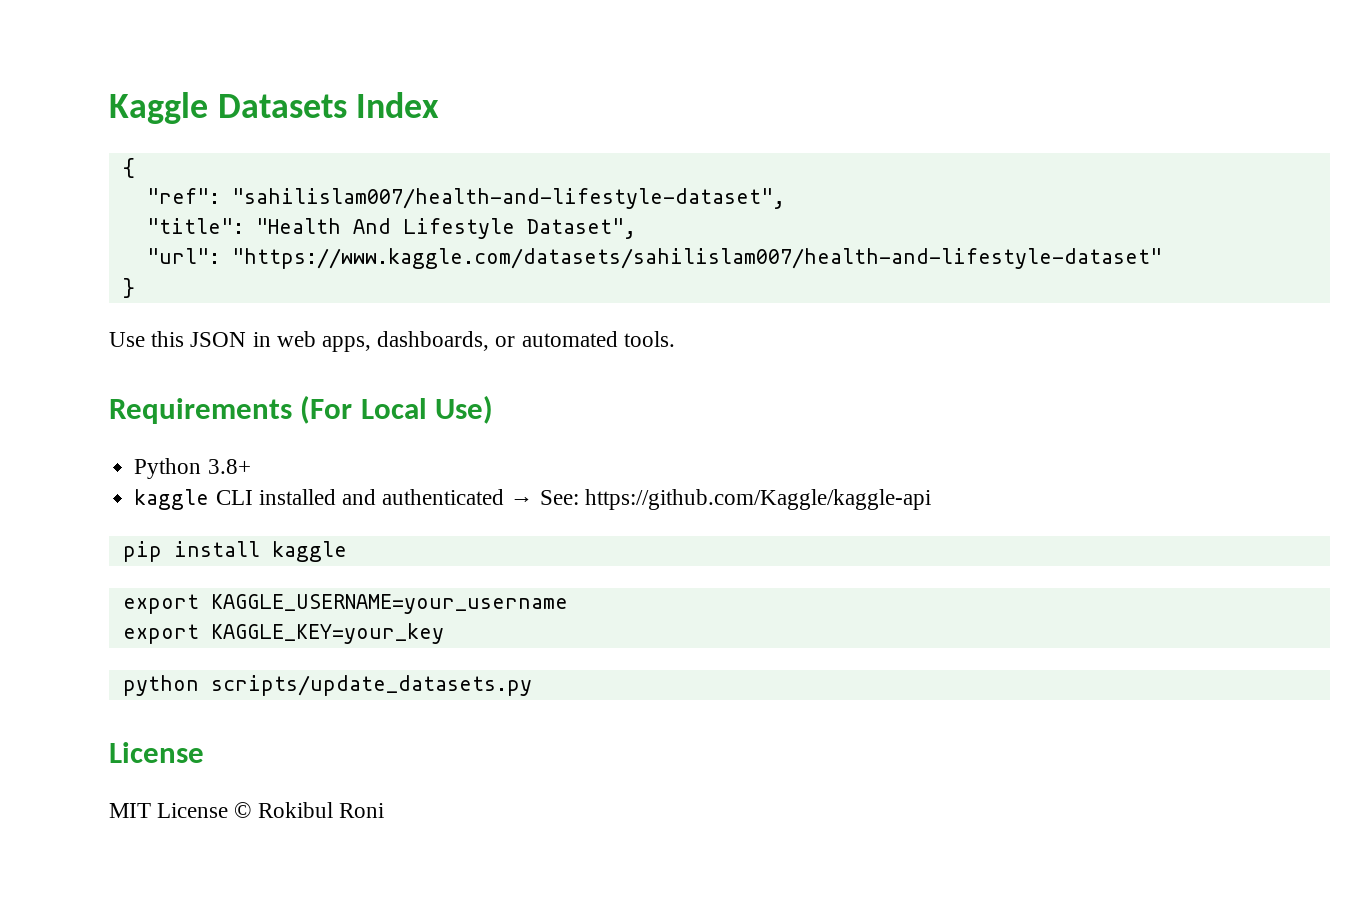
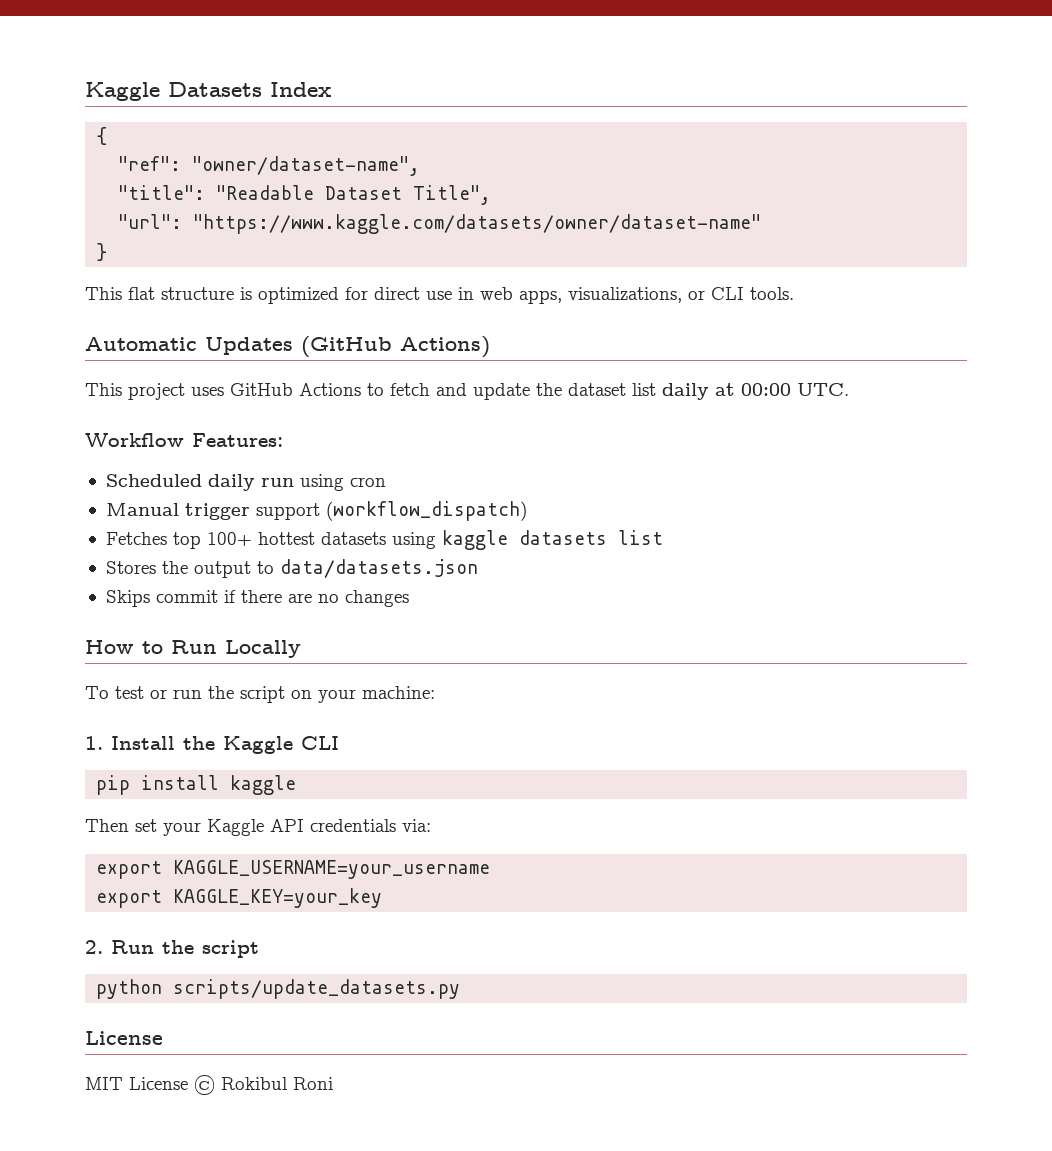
- "ref": "sahilislam007/health-and-lifestyle-dataset",
+ "ref": "owner/dataset-name",
- "title": "Health And Lifestyle Dataset",
+ "title": "Readable Dataset Title",
- "url": "https://www.kaggle.com/datasets/sahilislam007/health-and-lifestyle-dataset"
+ "url": "https://www.kaggle.com/datasets/owner/dataset-name"
- Use this JSON in web apps, dashboards, or automated tools.
- Requirements (For Local Use)
- Python 3.8+
- kaggle CLI installed and authenticated → See: https://github.com/Kaggle/kaggle-api
+ This flat structure is optimized for direct use in web apps, visualizations, or CLI tools.
+ Automatic Updates (GitHub Actions)
+ This project uses GitHub Actions to fetch and update the dataset list daily at 00:00 UTC.
+ Workflow Features:
+ Scheduled daily run using cron
+ Manual trigger support (workflow_dispatch)
+ Fetches top 100+ hottest datasets using kaggle datasets list
+ Stores the output to data/datasets.json
+ Skips commit if there are no changes
+ How to Run Locally
+ To test or run the script on your machine:
+ 1. Install the Kaggle CLI
  pip install kaggle
+ Then set your Kaggle API credentials via:
+ 2. Run the script

